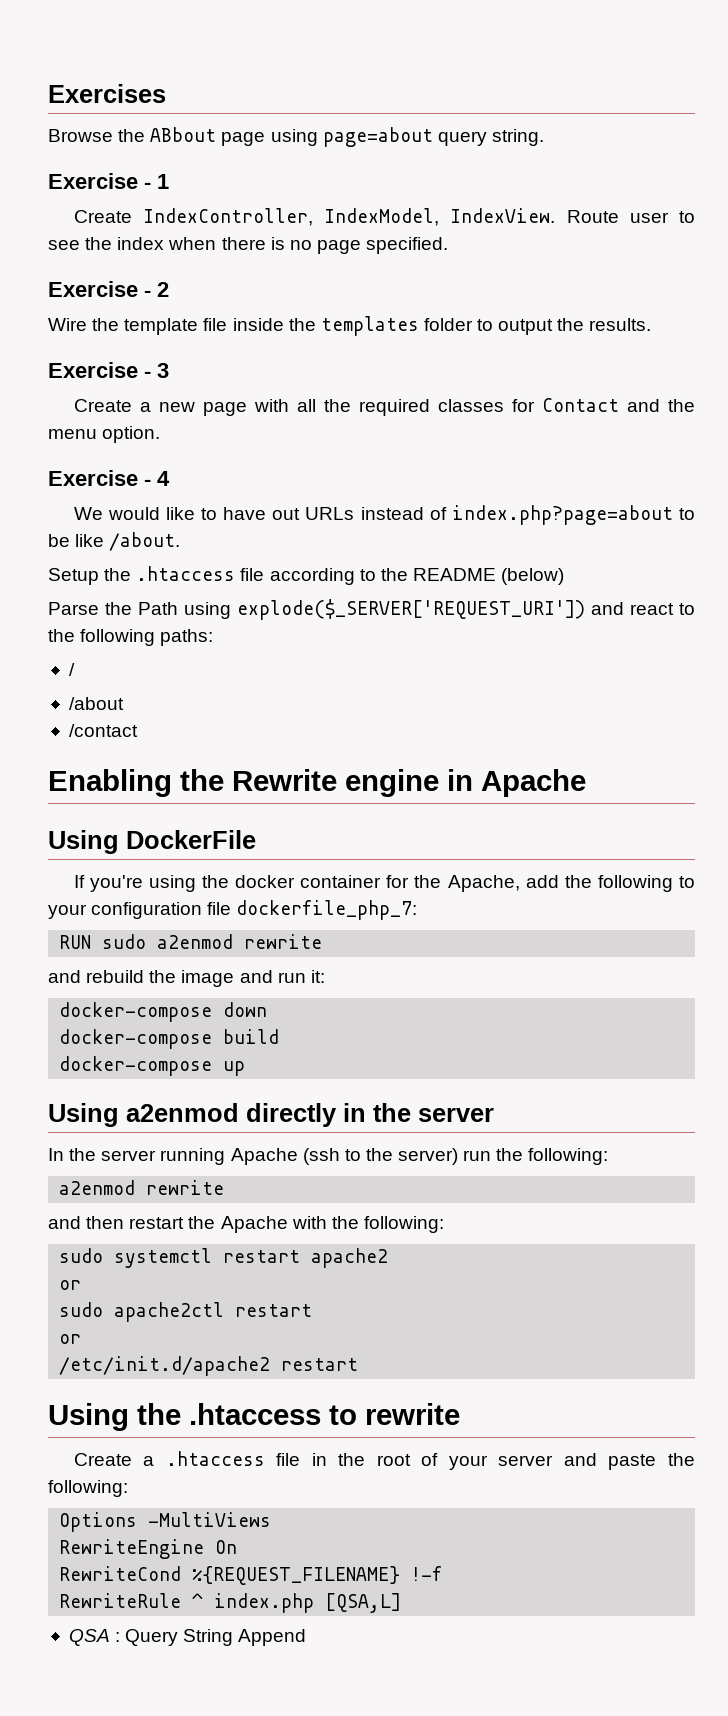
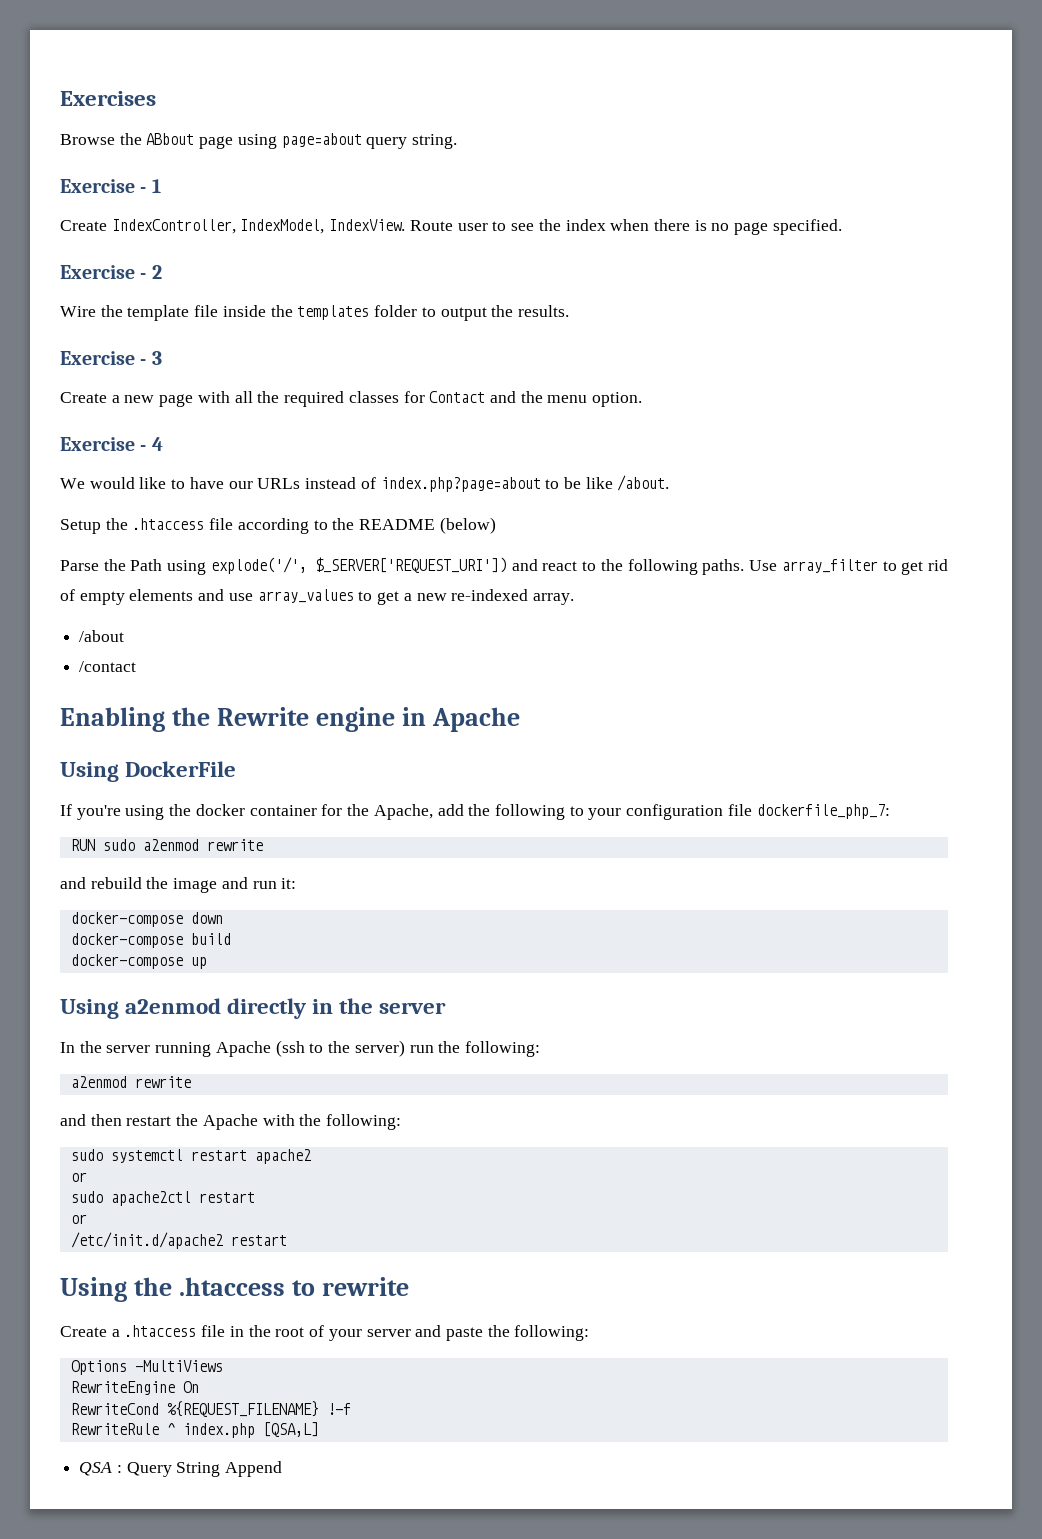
- We would like to have out URLs instead of index.php?page=about to be like /about.
+ We would like to have our URLs instead of index.php?page=about to be like /about.
- Parse the Path using explode($_SERVER['REQUEST_URI']) and react to the following paths:
- /
+ Parse the Path using explode('/', $_SERVER['REQUEST_URI']) and react to the following paths. Use array_filter to get rid of empty elements and use array_values to get a new re-indexed array.

